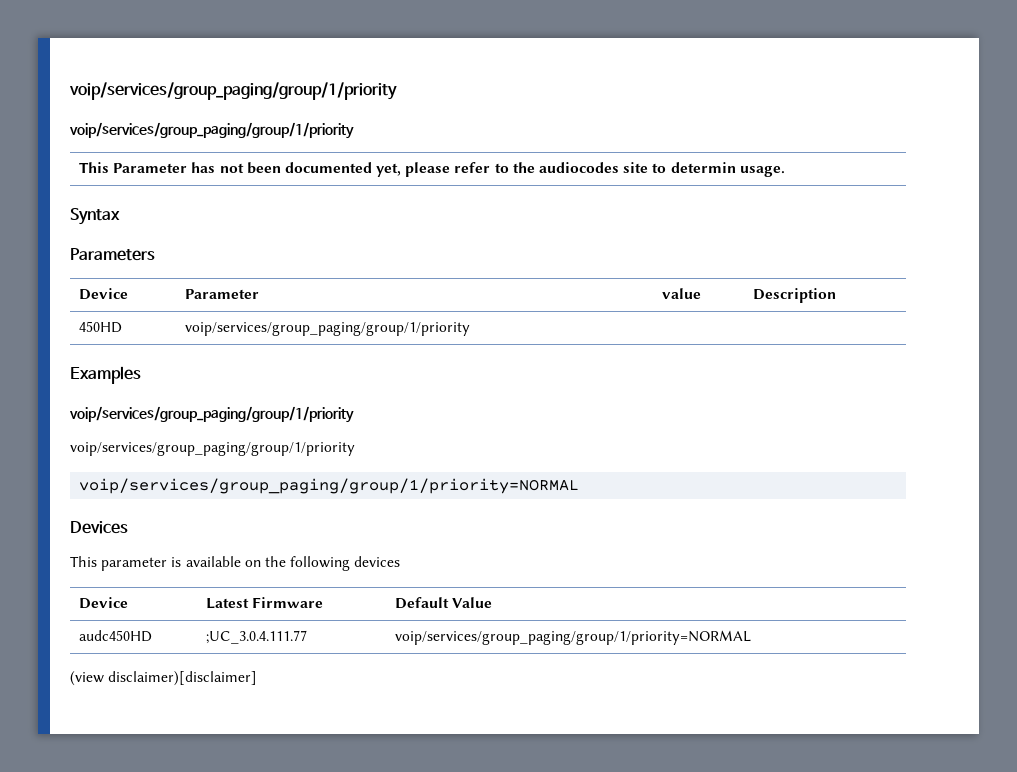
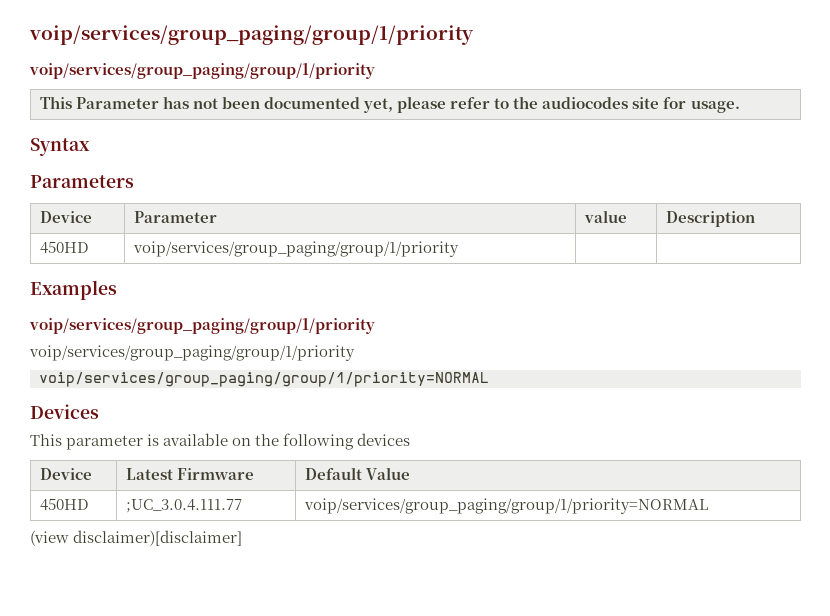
- This Parameter has not been documented yet, please refer to the audiocodes site to determin usage.
+ This Parameter has not been documented yet, please refer to the audiocodes site for usage.
- audc450HD | ;UC_3.0.4.111.77 | voip/services/group_paging/group/1/priority=NORMAL
+ 450HD | ;UC_3.0.4.111.77 | voip/services/group_paging/group/1/priority=NORMAL

